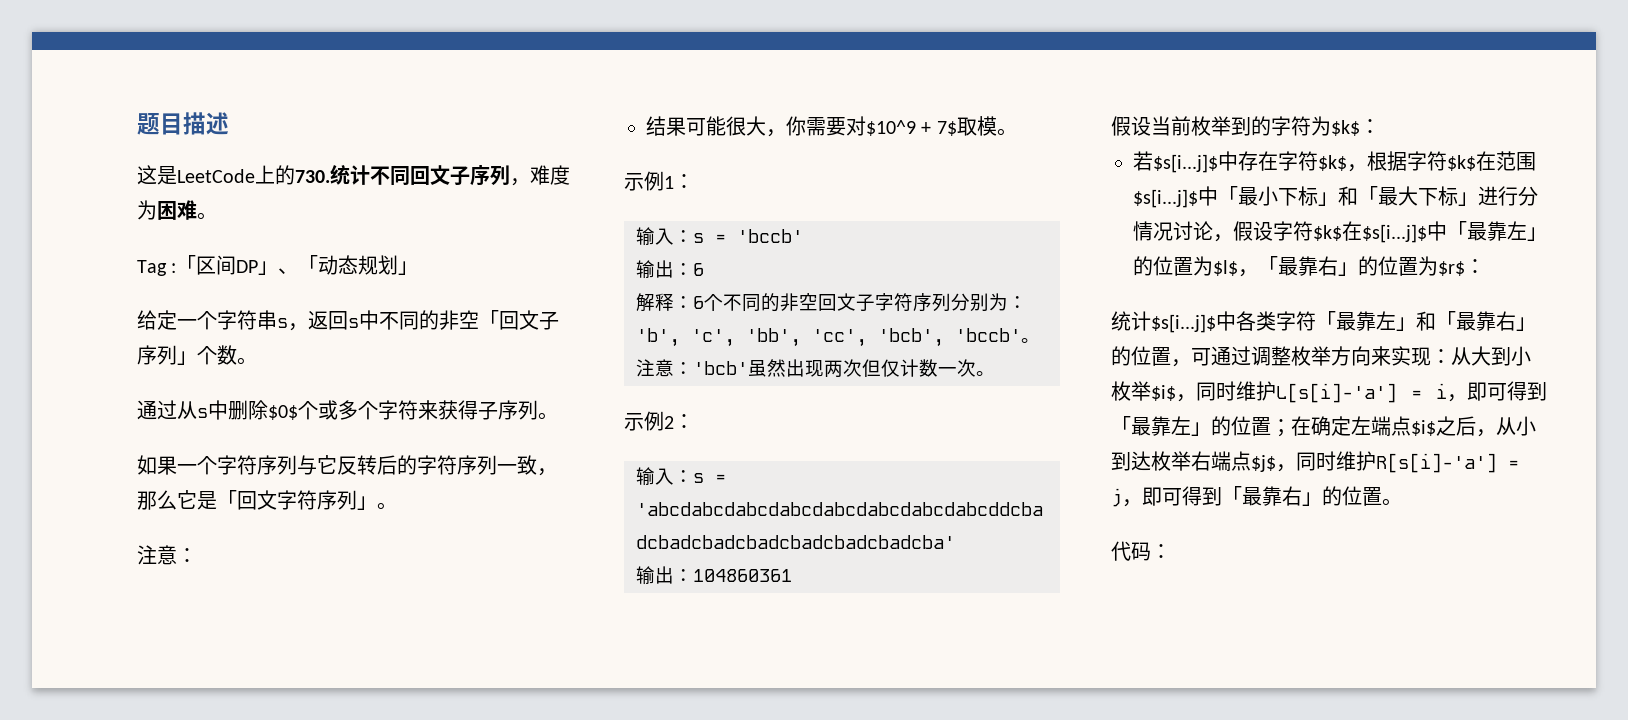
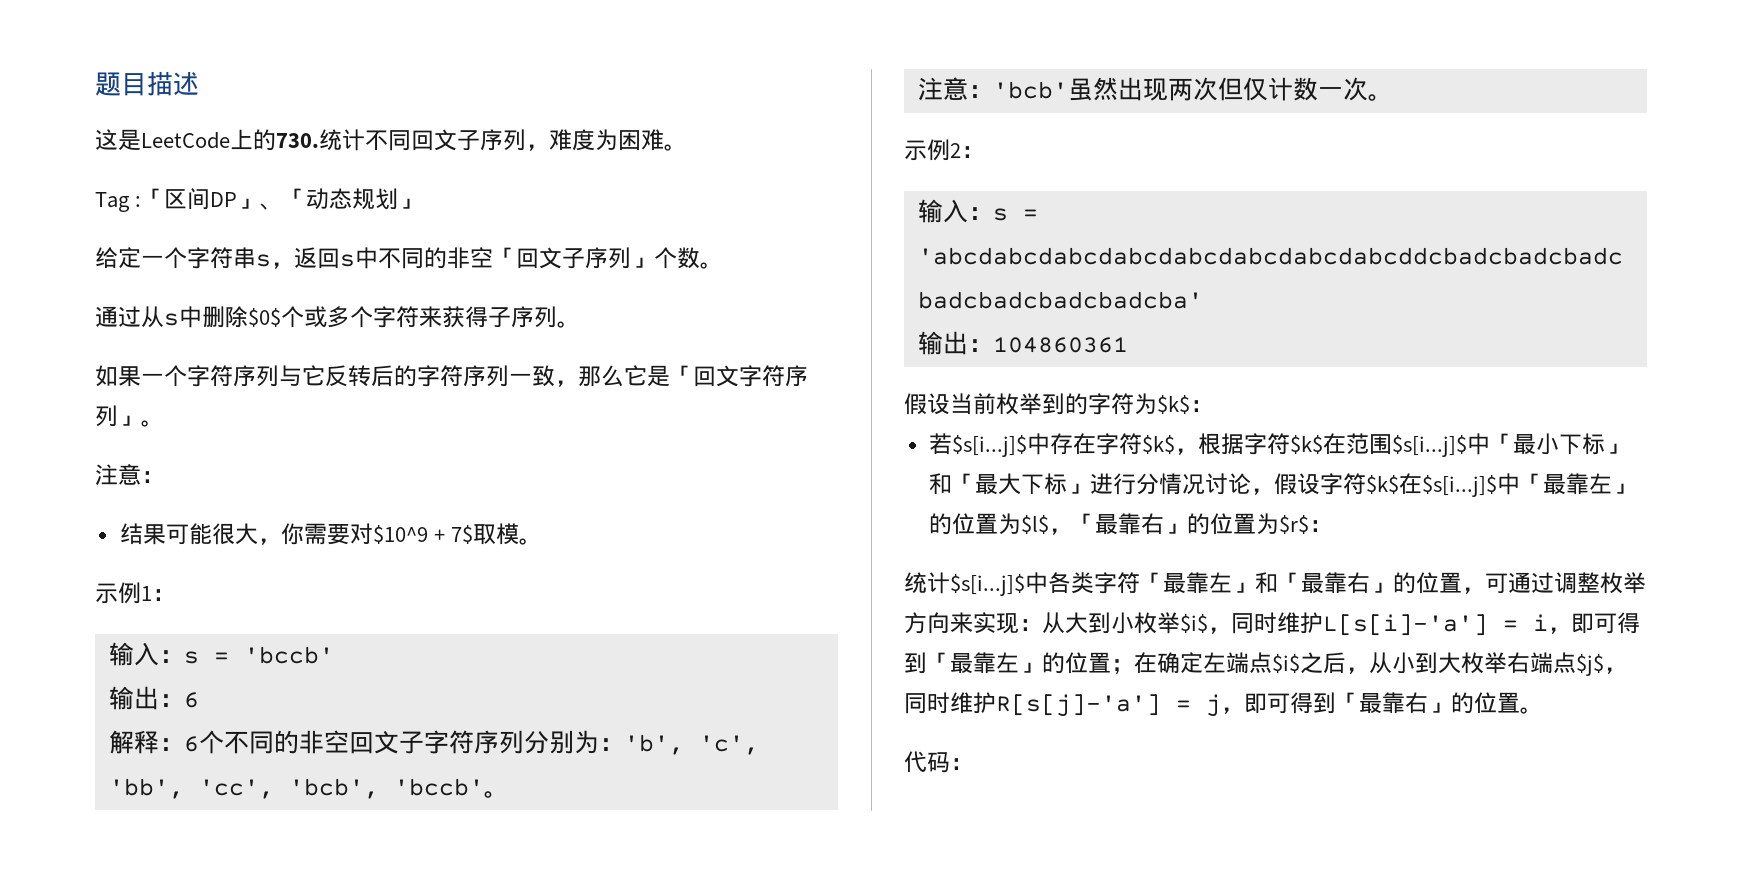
- 统计$s[i...j]$中各类字符「最靠左」和「最靠右」的位置，可通过调整枚举方向来实现：从大到小枚举$i$，同时维护L[s[i]-'a'] = i，即可得到「最靠左」的位置；在确定左端点$i$之后，从小到达枚举右端点$j$，同时维护R[s[i]-'a'] = j，即可得到「最靠右」的位置。
+ 统计$s[i...j]$中各类字符「最靠左」和「最靠右」的位置，可通过调整枚举方向来实现：从大到小枚举$i$，同时维护L[s[i]-'a'] = i，即可得到「最靠左」的位置；在确定左端点$i$之后，从小到大枚举右端点$j$，同时维护R[s[j]-'a'] = j，即可得到「最靠右」的位置。

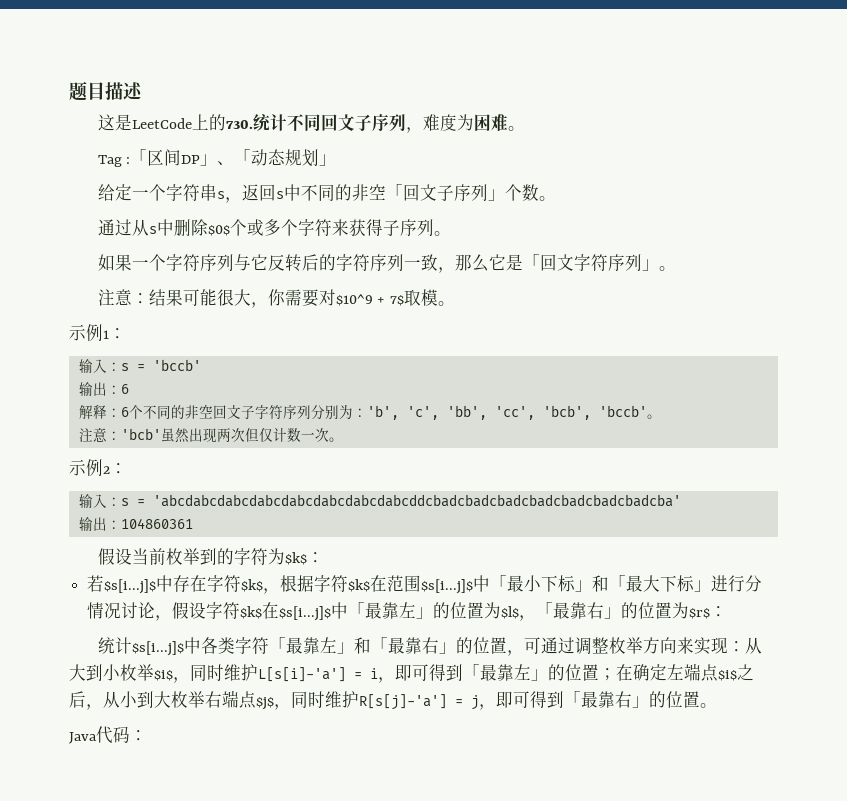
  如果一个字符序列与它反转后的字符序列一致，那么它是「回文字符序列」。
- 注意：
- 结果可能很大，你需要对$10^9 + 7$取模。
+ 注意：结果可能很大，你需要对$10^9 + 7$取模。
- 代码：
+ Java代码：

